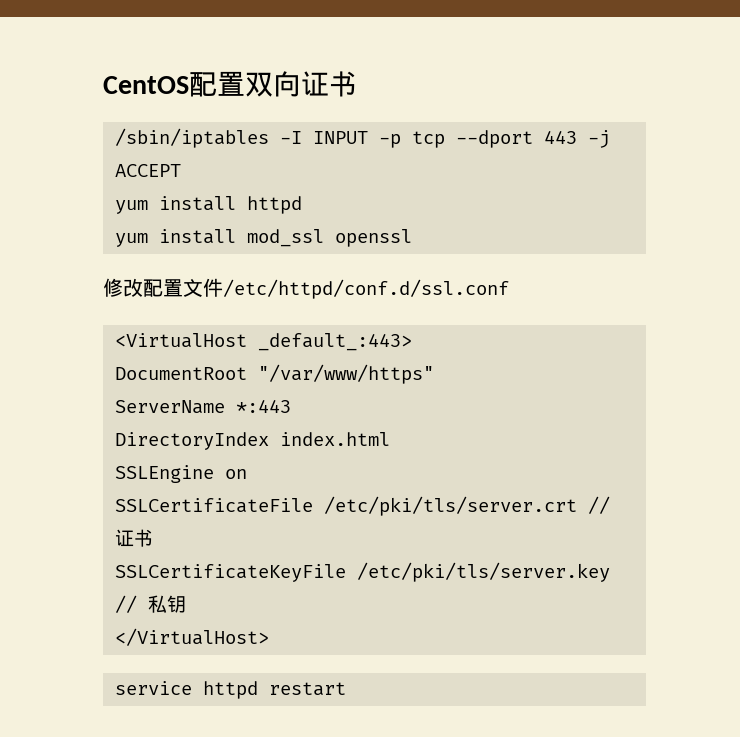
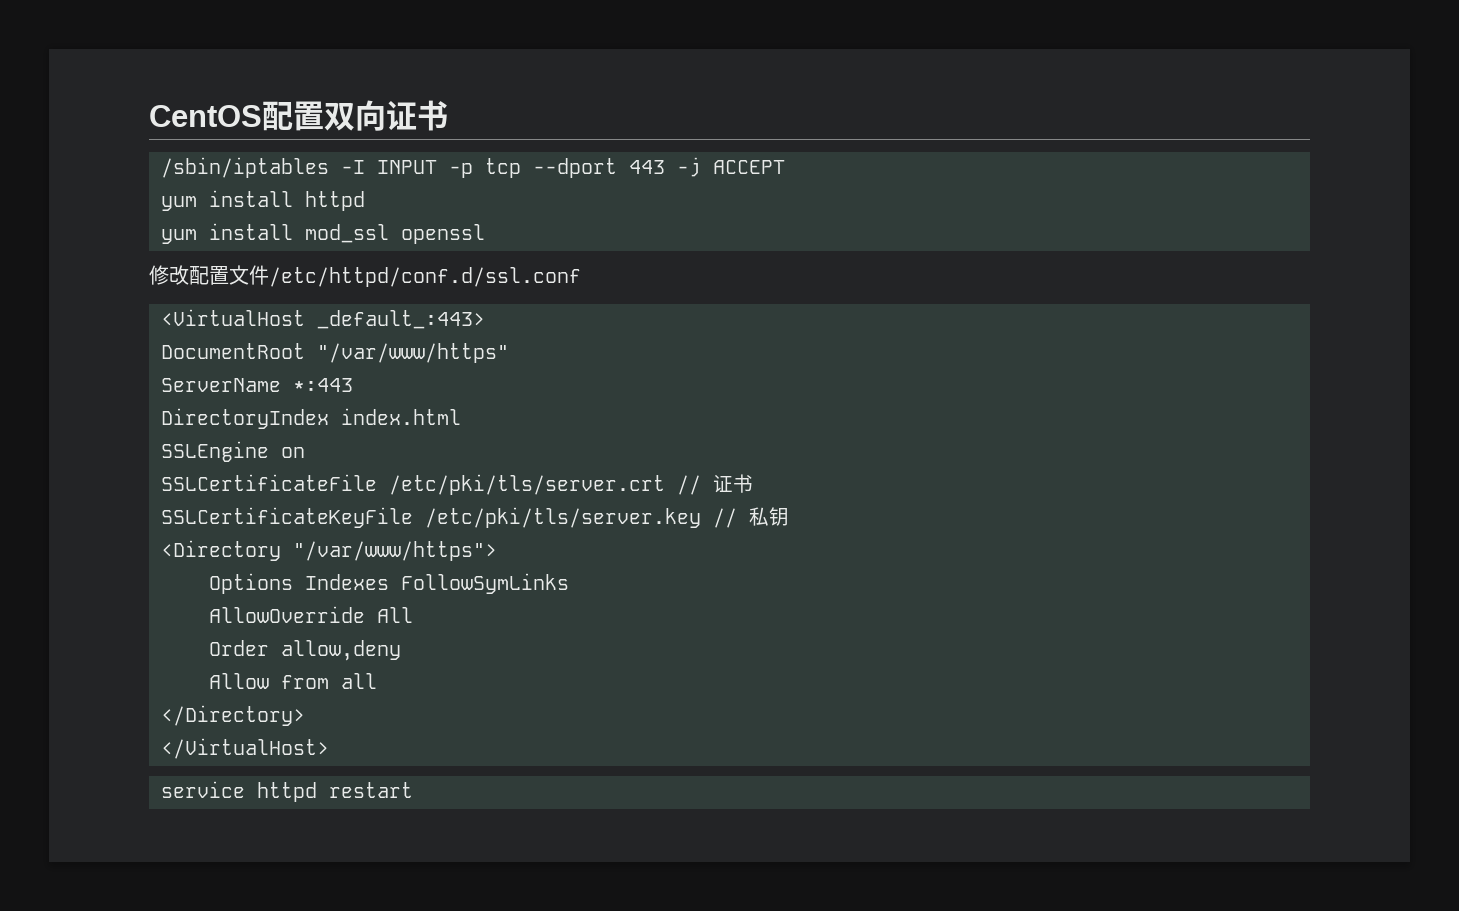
+ <Directory "/var/www/https">
+ Options Indexes FollowSymLinks
+ AllowOverride All
+ Order allow,deny
+ Allow from all
+ </Directory>

